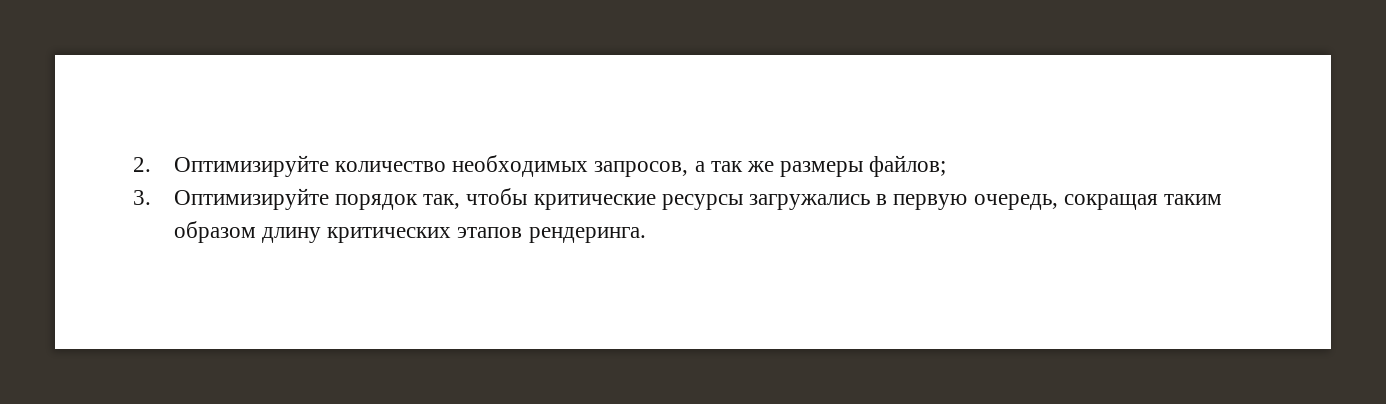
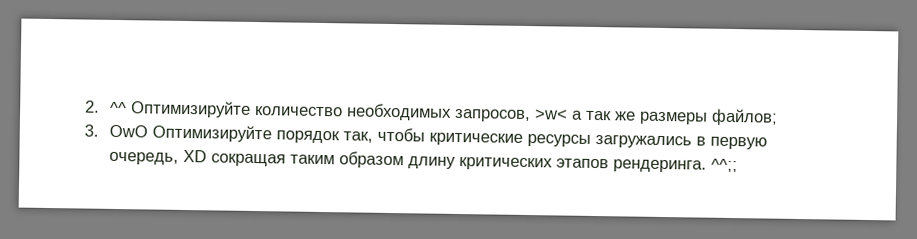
- 2. Оптимизируйте количество необходимых запросов, а так же размеры файлов;
+ 2. ^^ Оптимизируйте количество необходимых запросов, >w< а так же размеры файлов;
- 3. Оптимизируйте порядок так, чтобы критические ресурсы загружались в первую очередь, сокращая таким образом длину критических этапов рендеринга.
+ 3. OwO Оптимизируйте порядок так, чтобы критические ресурсы загружались в первую очередь, XD сокращая таким образом длину критических этапов рендеринга.
+ ^^;;

